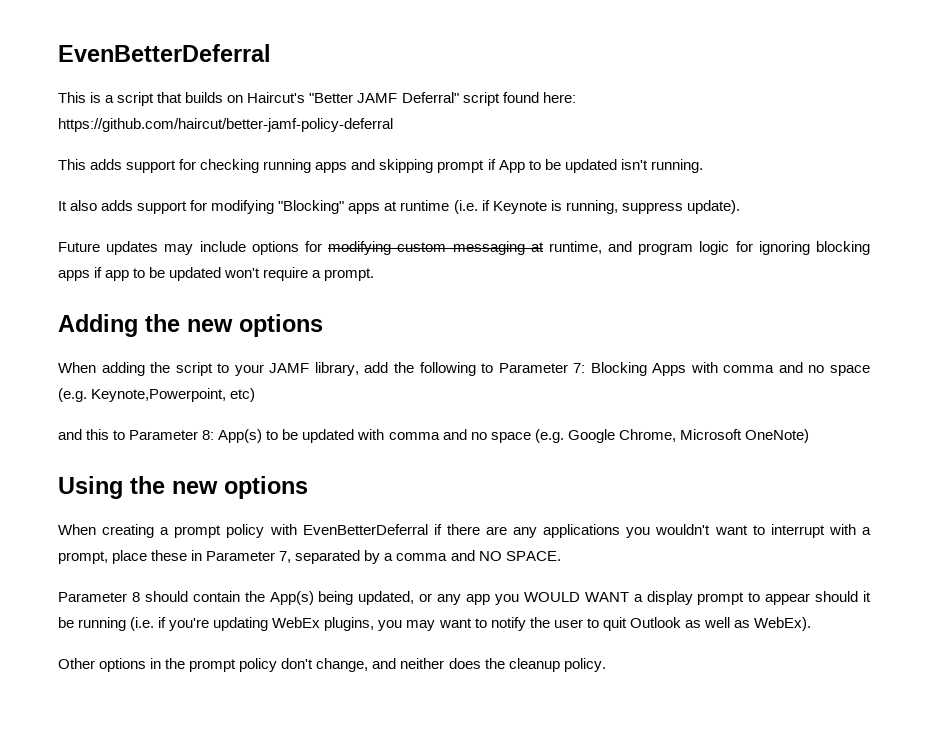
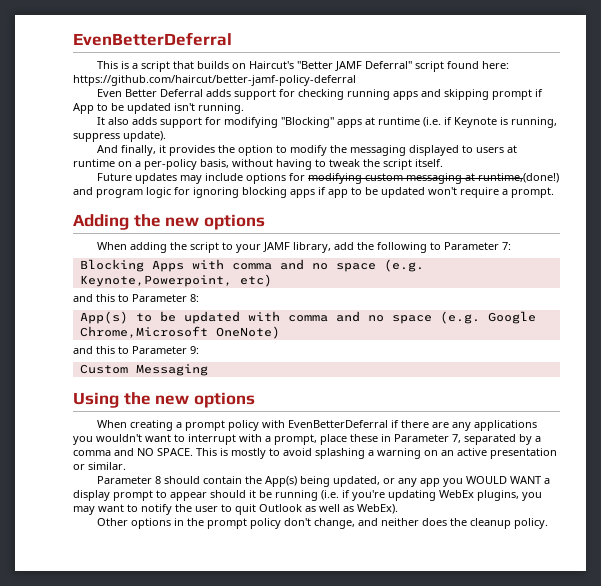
- This adds support for checking running apps and skipping prompt if App to be updated isn't running.
+ Even Better Deferral adds support for checking running apps and skipping prompt if App to be updated isn't running.
+ And finally, it provides the option to modify the messaging displayed to users at runtime on a per-policy basis, without having to tweak the script itself.
- Future updates may include options for modifying custom messaging at runtime, and program logic for ignoring blocking apps if app to be updated won't require a prompt.
+ Future updates may include options for modifying custom messaging at runtime,(done!) and program logic for ignoring blocking apps if app to be updated won't require a prompt.
- When adding the script to your JAMF library, add the following to Parameter 7: Blocking Apps with comma and no space (e.g. Keynote,Powerpoint, etc)
+ When adding the script to your JAMF library, add the following to Parameter 7:
+ Blocking Apps with comma and no space (e.g. Keynote,Powerpoint, etc)
- and this to Parameter 8: App(s) to be updated with comma and no space (e.g. Google Chrome, Microsoft OneNote)
+ and this to Parameter 8:
+ App(s) to be updated with comma and no space (e.g. Google Chrome,Microsoft OneNote)
+ and this to Parameter 9:
+ Custom Messaging
+ This is mostly to avoid splashing a warning on an active presentation or similar.

